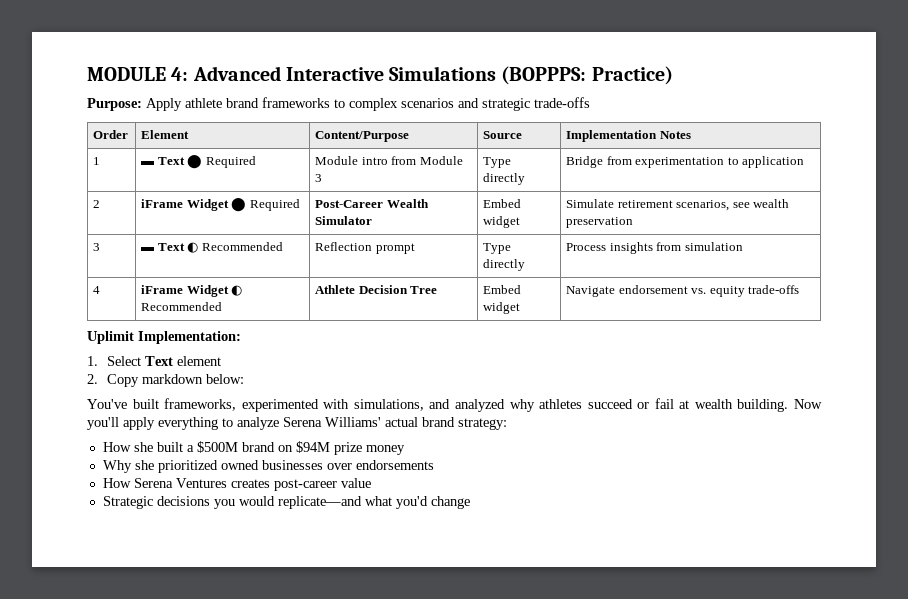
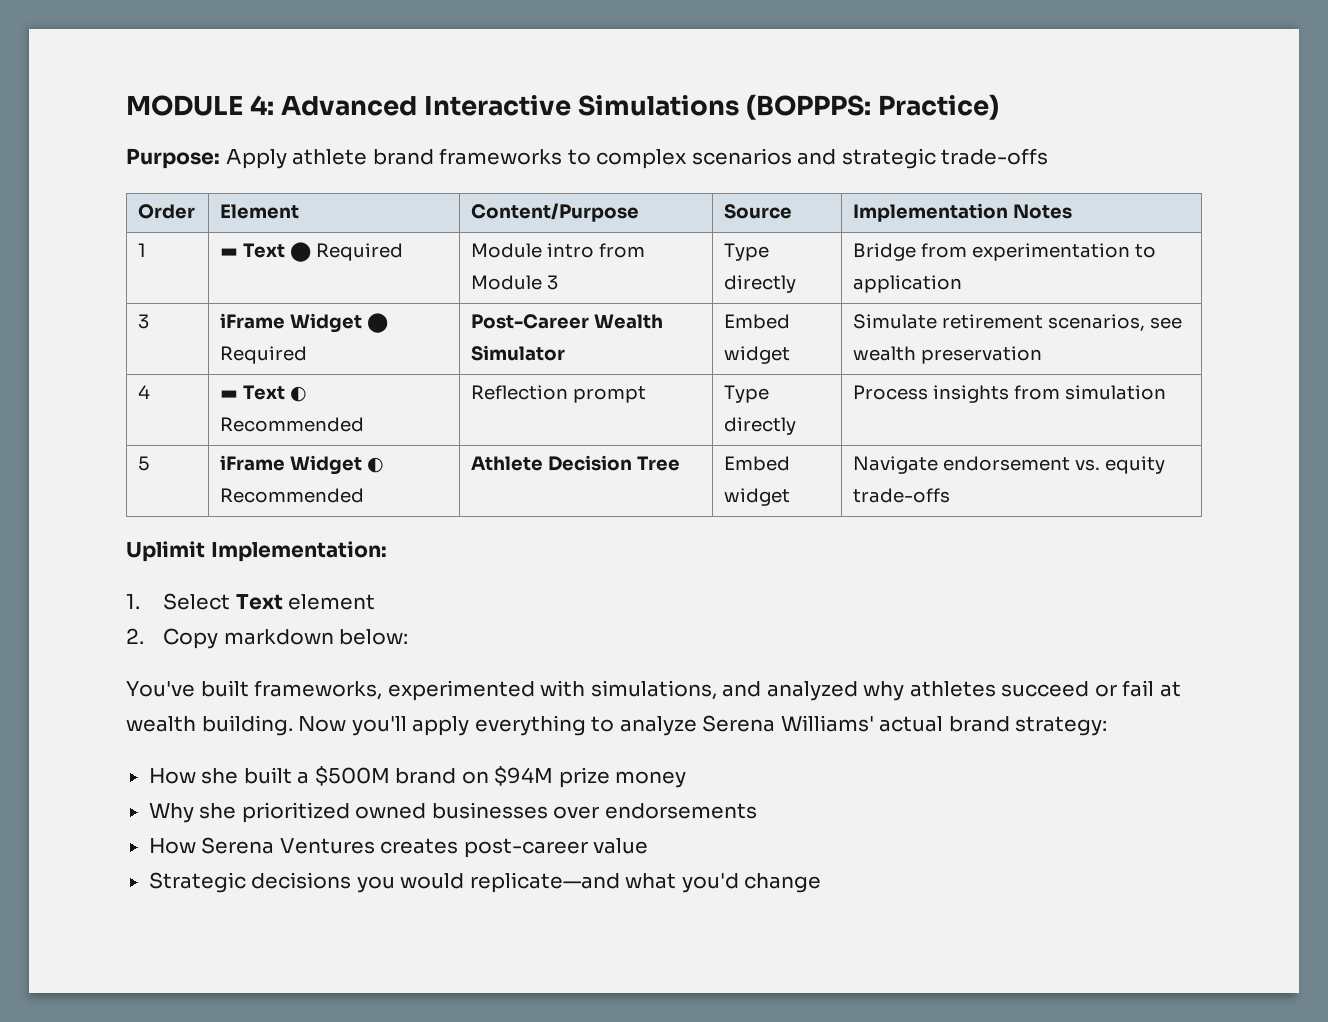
- 2 | iFrame Widget ⬤ Required | Post-Career Wealth Simulator | Embed widget | Simulate retirement scenarios, see wealth preservation
+ 3 | iFrame Widget ⬤ Required | Post-Career Wealth Simulator | Embed widget | Simulate retirement scenarios, see wealth preservation
- 3 | ▬ Text ◐ Recommended | Reflection prompt | Type directly | Process insights from simulation
+ 4 | ▬ Text ◐ Recommended | Reflection prompt | Type directly | Process insights from simulation
- 4 | iFrame Widget ◐ Recommended | Athlete Decision Tree | Embed widget | Navigate endorsement vs. equity trade-offs
+ 5 | iFrame Widget ◐ Recommended | Athlete Decision Tree | Embed widget | Navigate endorsement vs. equity trade-offs

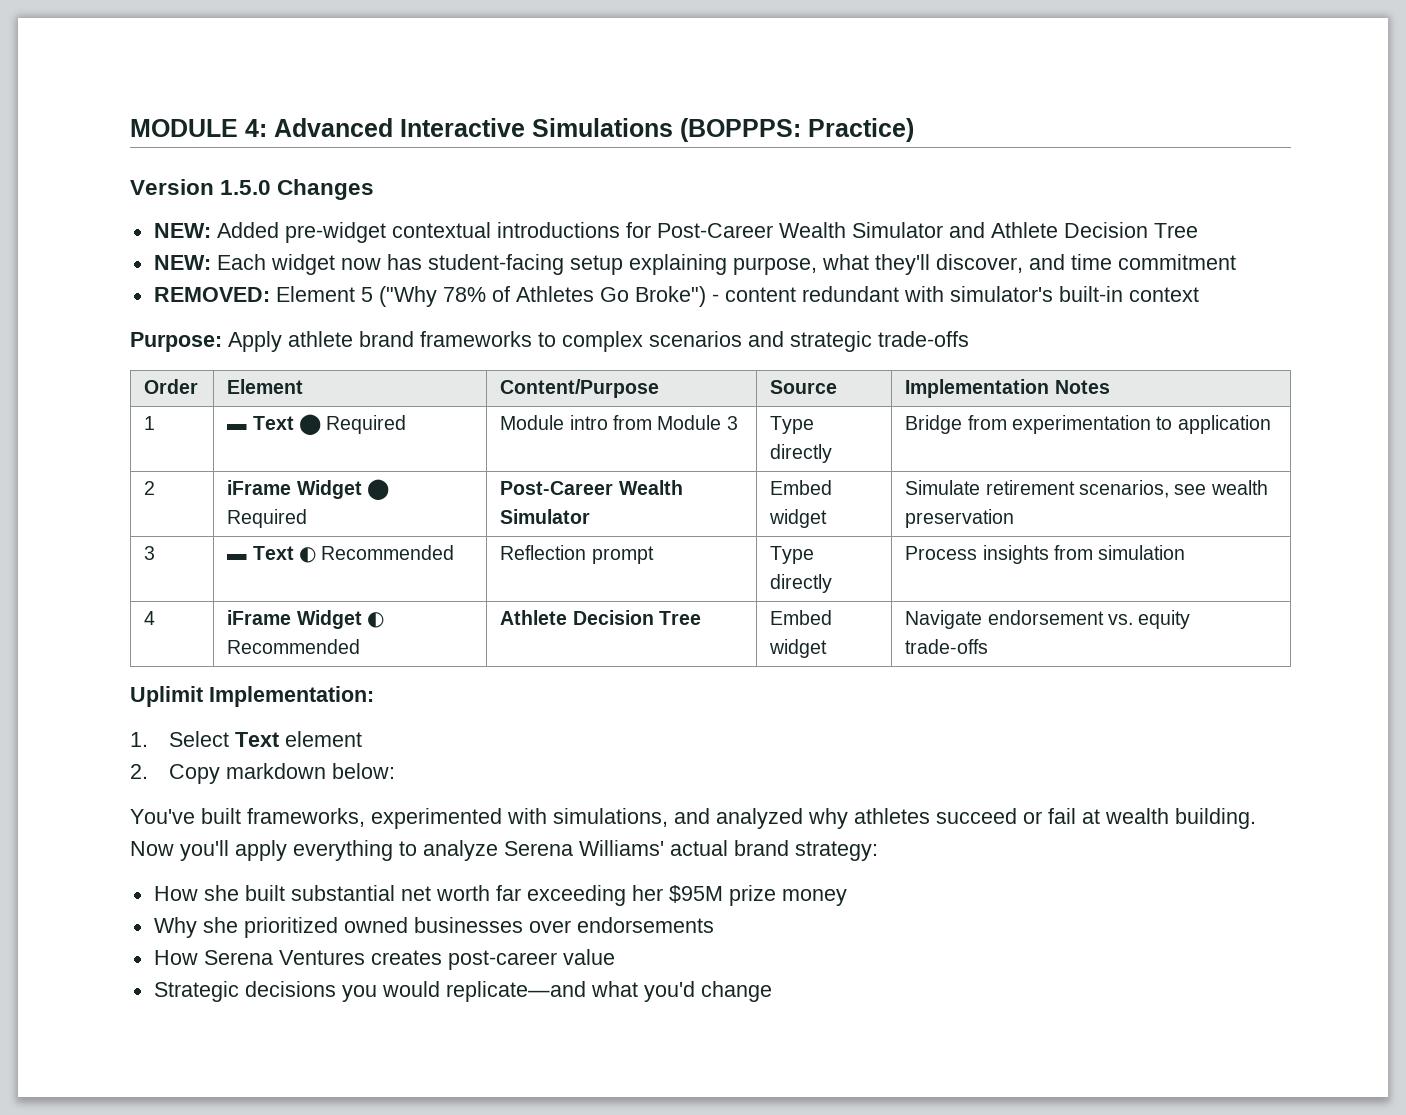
+ Version 1.5.0 Changes
+ NEW: Added pre-widget contextual introductions for Post-Career Wealth Simulator and Athlete Decision Tree
+ NEW: Each widget now has student-facing setup explaining purpose, what they'll discover, and time commitment
+ REMOVED: Element 5 ("Why 78% of Athletes Go Broke") - content redundant with simulator's built-in context
- 3 | iFrame Widget ⬤ Required | Post-Career Wealth Simulator | Embed widget | Simulate retirement scenarios, see wealth preservation
+ 2 | iFrame Widget ⬤ Required | Post-Career Wealth Simulator | Embed widget | Simulate retirement scenarios, see wealth preservation
- 4 | ▬ Text ◐ Recommended | Reflection prompt | Type directly | Process insights from simulation
+ 3 | ▬ Text ◐ Recommended | Reflection prompt | Type directly | Process insights from simulation
- 5 | iFrame Widget ◐ Recommended | Athlete Decision Tree | Embed widget | Navigate endorsement vs. equity trade-offs
+ 4 | iFrame Widget ◐ Recommended | Athlete Decision Tree | Embed widget | Navigate endorsement vs. equity trade-offs
- How she built a $500M brand on $94M prize money
+ How she built substantial net worth far exceeding her $95M prize money

